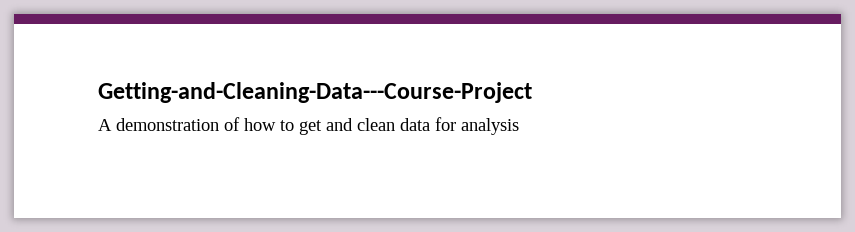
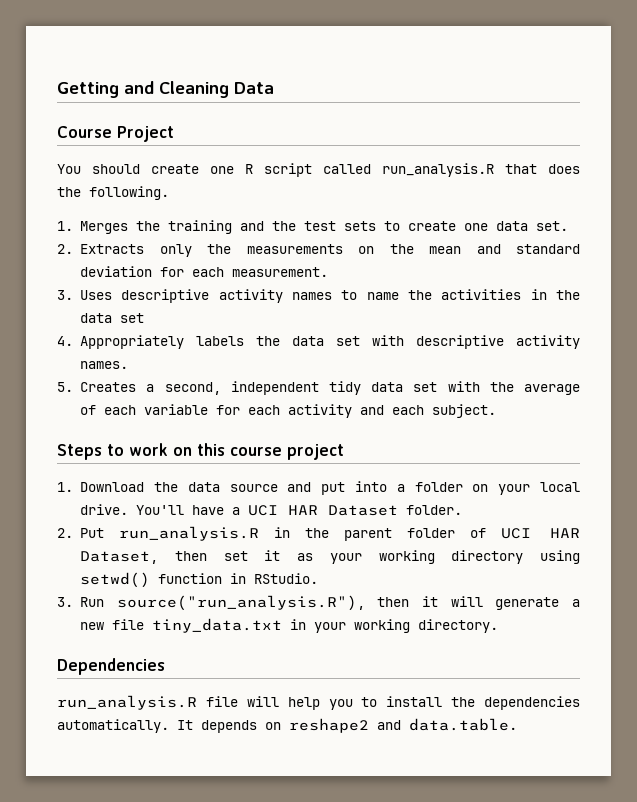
- Getting-and-Cleaning-Data---Course-Project
- A demonstration of how to get and clean data for analysis
+ Getting and Cleaning Data
+ Course Project
+ You should create one R script called run_analysis.R that does the following.
+ 1. Merges the training and the test sets to create one data set.
+ 2. Extracts only the measurements on the mean and standard deviation for each measurement.
+ 3. Uses descriptive activity names to name the activities in the data set
+ 4. Appropriately labels the data set with descriptive activity names.
+ 5. Creates a second, independent tidy data set with the average of each variable for each activity and each subject.
+ Steps to work on this course project
+ 1. Download the data source and put into a folder on your local drive. You'll have a UCI HAR Dataset folder.
+ 2. Put run_analysis.R in the parent folder of UCI HAR Dataset, then set it as your working directory using setwd() function in RStudio.
+ 3. Run source("run_analysis.R"), then it will generate a new file tiny_data.txt in your working directory.
+ Dependencies
+ run_analysis.R file will help you to install the dependencies automatically. It depends on reshape2 and data.table.

